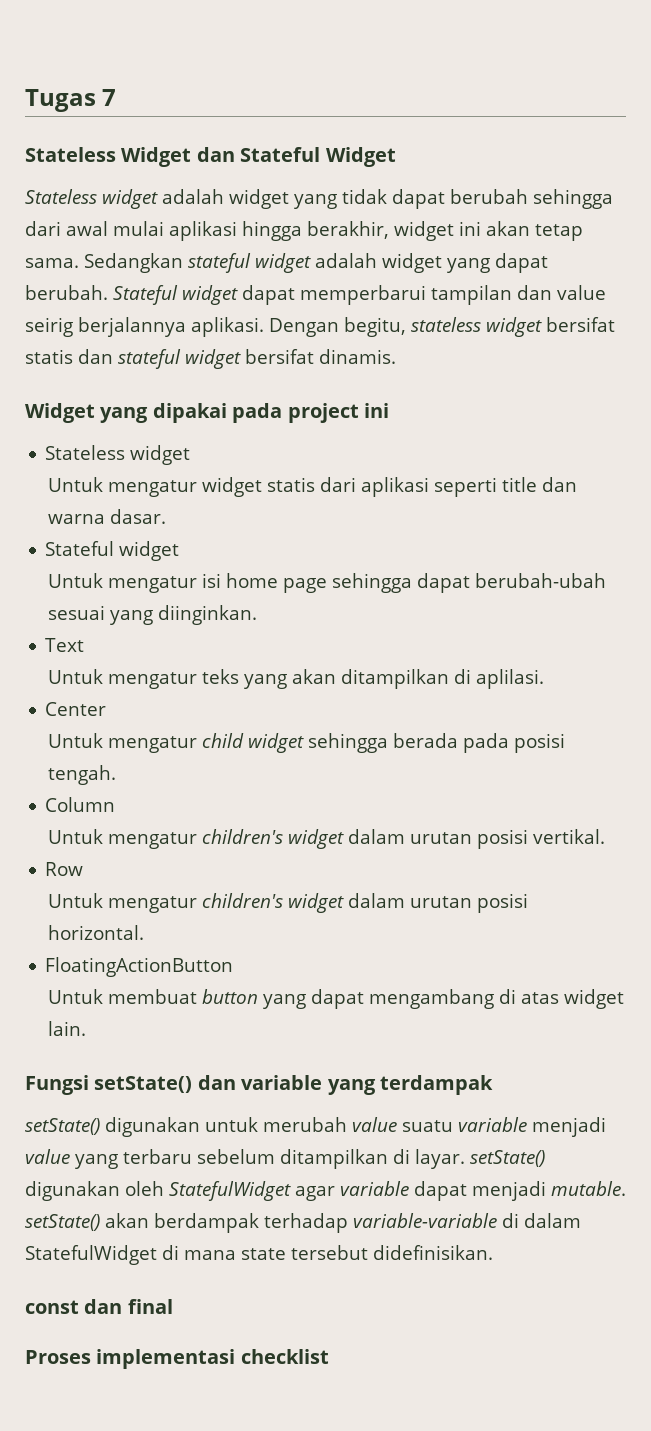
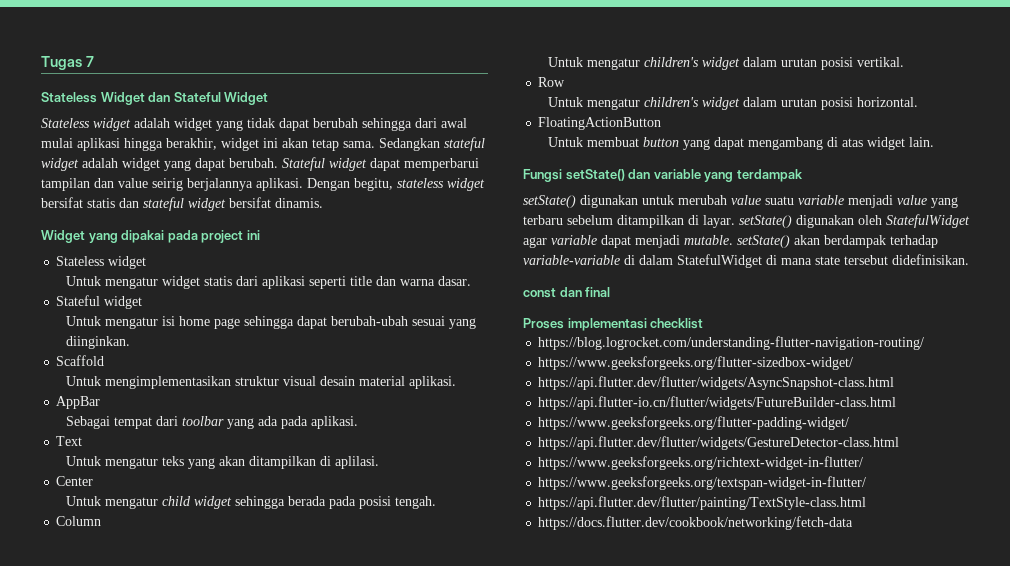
+ Scaffold
+ Untuk mengimplementasikan struktur visual desain material aplikasi.
+ AppBar
+ Sebagai tempat dari toolbar yang ada pada aplikasi.
+ https://blog.logrocket.com/understanding-flutter-navigation-routing/
+ https://www.geeksforgeeks.org/flutter-sizedbox-widget/
+ https://api.flutter.dev/flutter/widgets/AsyncSnapshot-class.html
+ https://api.flutter-io.cn/flutter/widgets/FutureBuilder-class.html
+ https://www.geeksforgeeks.org/flutter-padding-widget/
+ https://api.flutter.dev/flutter/widgets/GestureDetector-class.html
+ https://www.geeksforgeeks.org/richtext-widget-in-flutter/
+ https://www.geeksforgeeks.org/textspan-widget-in-flutter/
+ https://api.flutter.dev/flutter/painting/TextStyle-class.html
+ https://docs.flutter.dev/cookbook/networking/fetch-data

